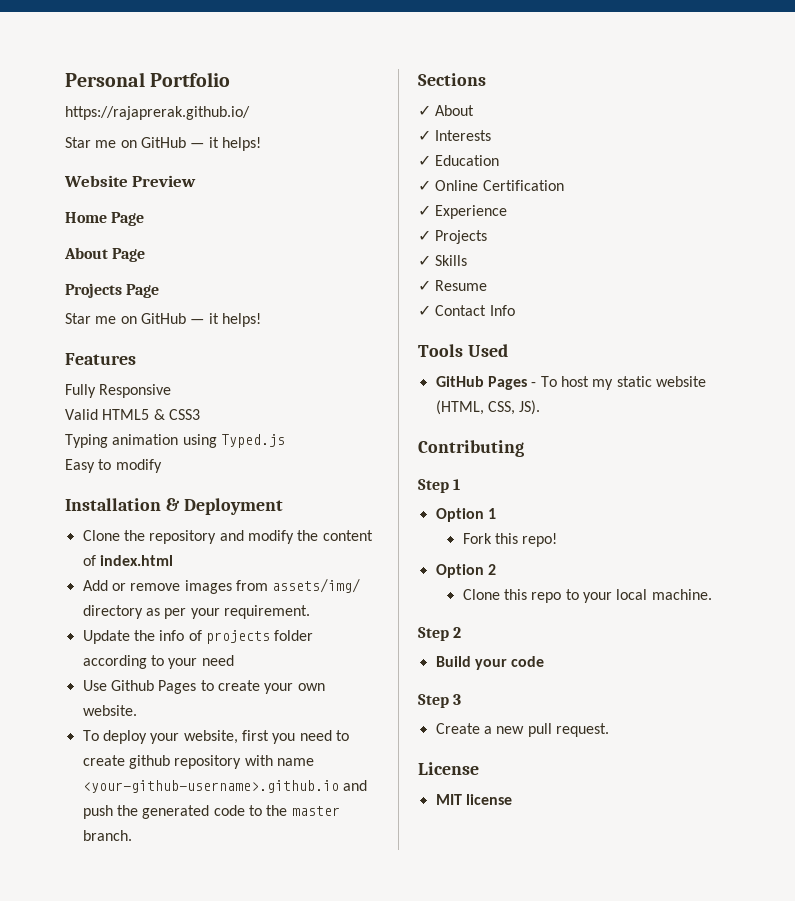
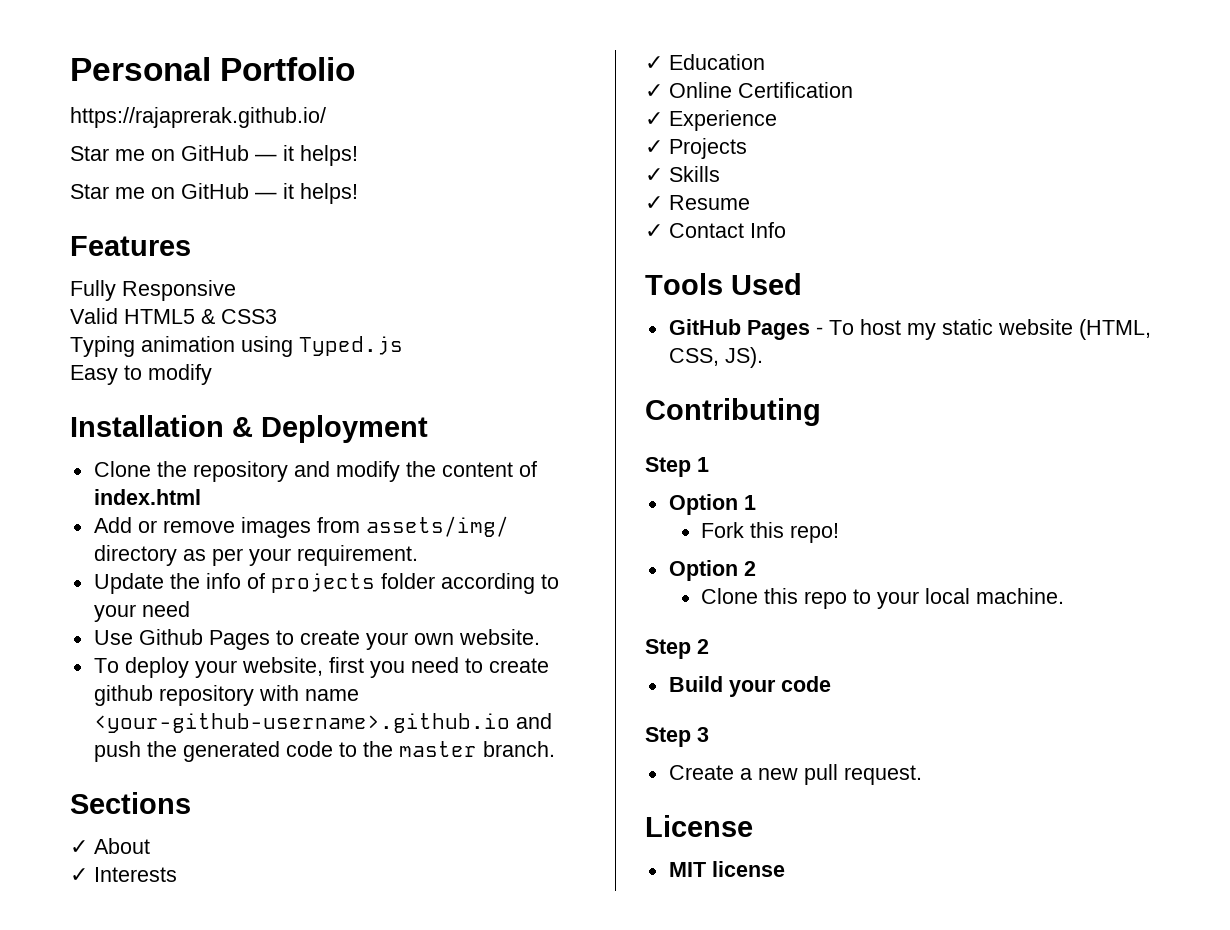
- Website Preview
- Home Page
- About Page
- Projects Page

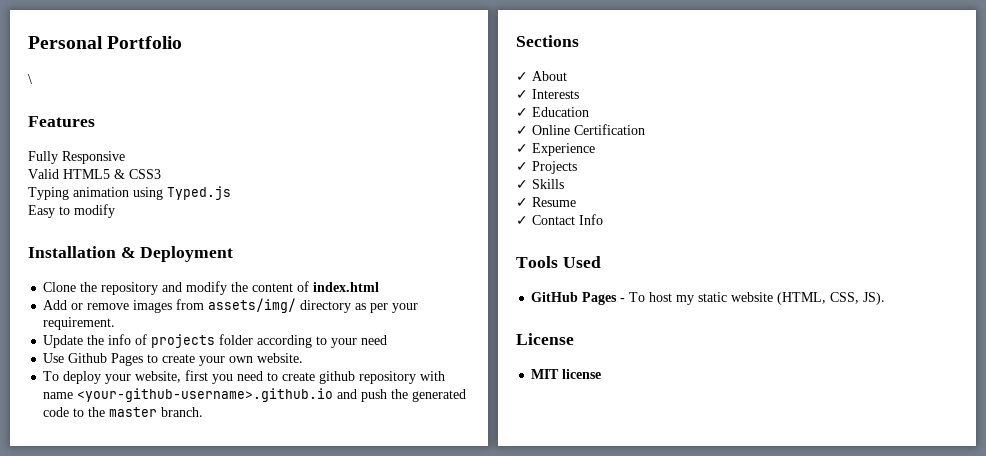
- https://rajaprerak.github.io/
- Star me on GitHub — it helps!
- Star me on GitHub — it helps!
+ \
- Contributing
- Step 1
- Option 1
- Fork this repo!
- Option 2
- Clone this repo to your local machine.
- Step 2
- Build your code
- Step 3
- Create a new pull request.

